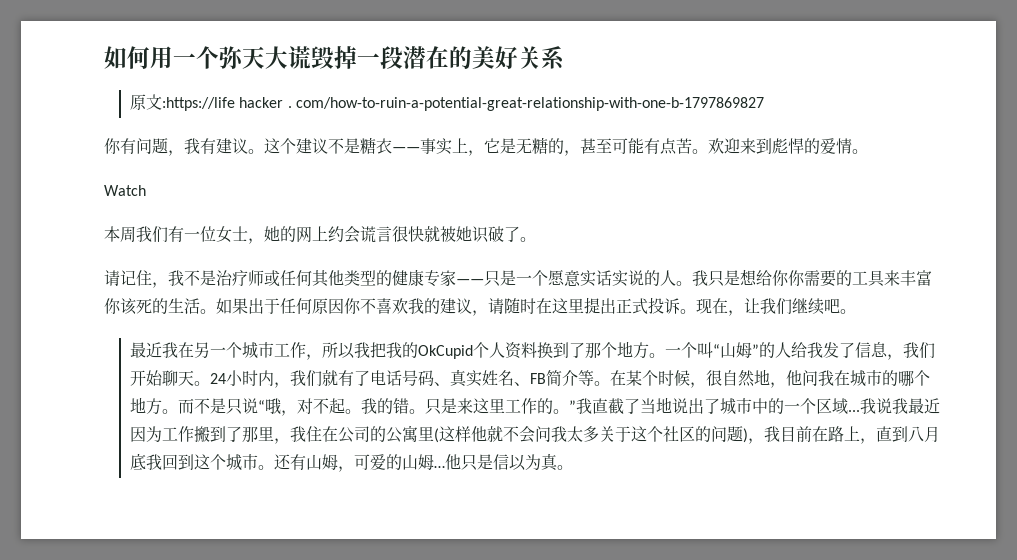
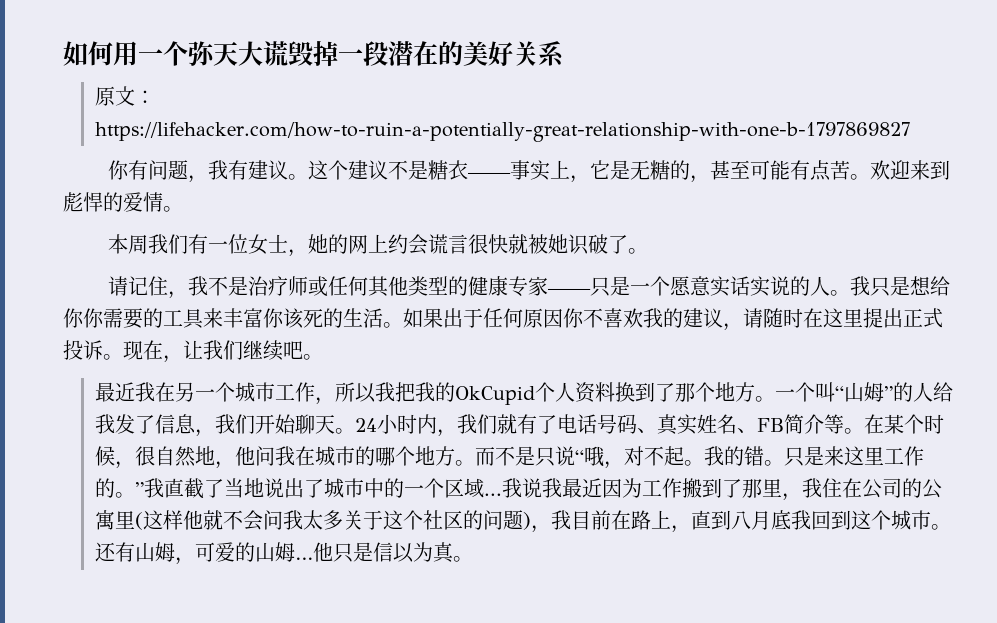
- 原文:https://life hacker . com/how-to-ruin-a-potential-great-relationship-with-one-b-1797869827
+ 原文：https://lifehacker.com/how-to-ruin-a-potentially-great-relationship-with-one-b-1797869827
- Watch

